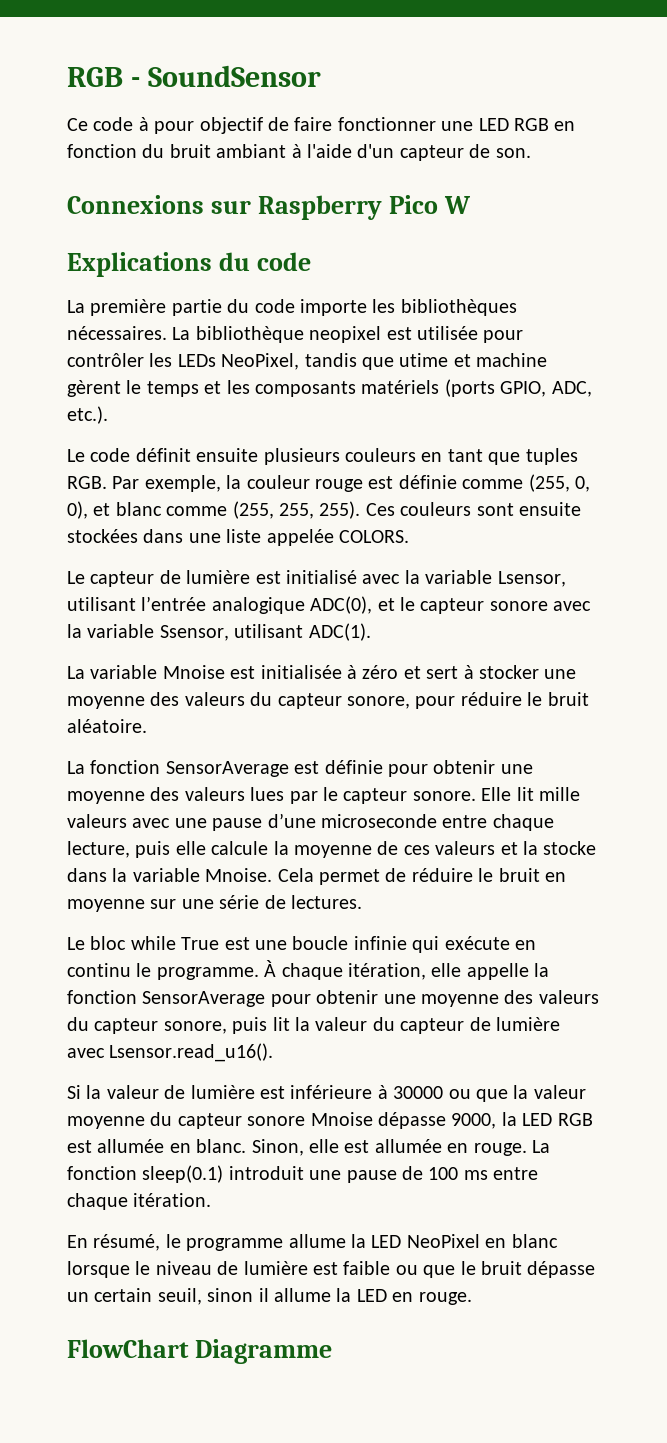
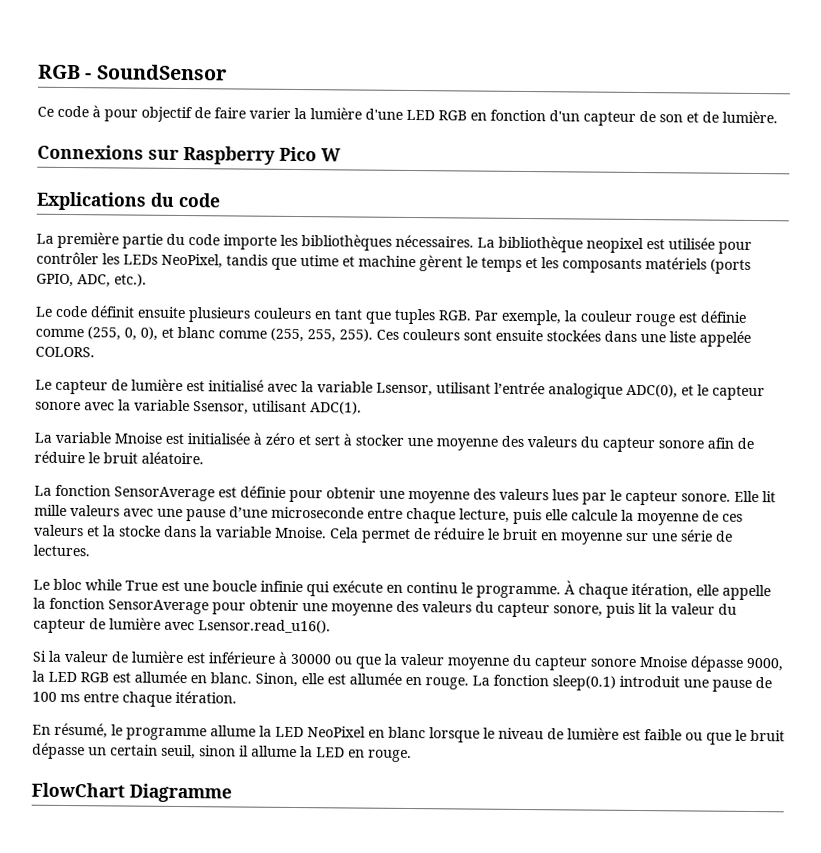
- Ce code à pour objectif de faire fonctionner une LED RGB en fonction du bruit ambiant à l'aide d'un capteur de son.
+ Ce code à pour objectif de faire varier la lumière d'une LED RGB en fonction d'un capteur de son et de lumière.
- La variable Mnoise est initialisée à zéro et sert à stocker une moyenne des valeurs du capteur sonore, pour réduire le bruit aléatoire.
+ La variable Mnoise est initialisée à zéro et sert à stocker une moyenne des valeurs du capteur sonore afin de réduire le bruit aléatoire.

